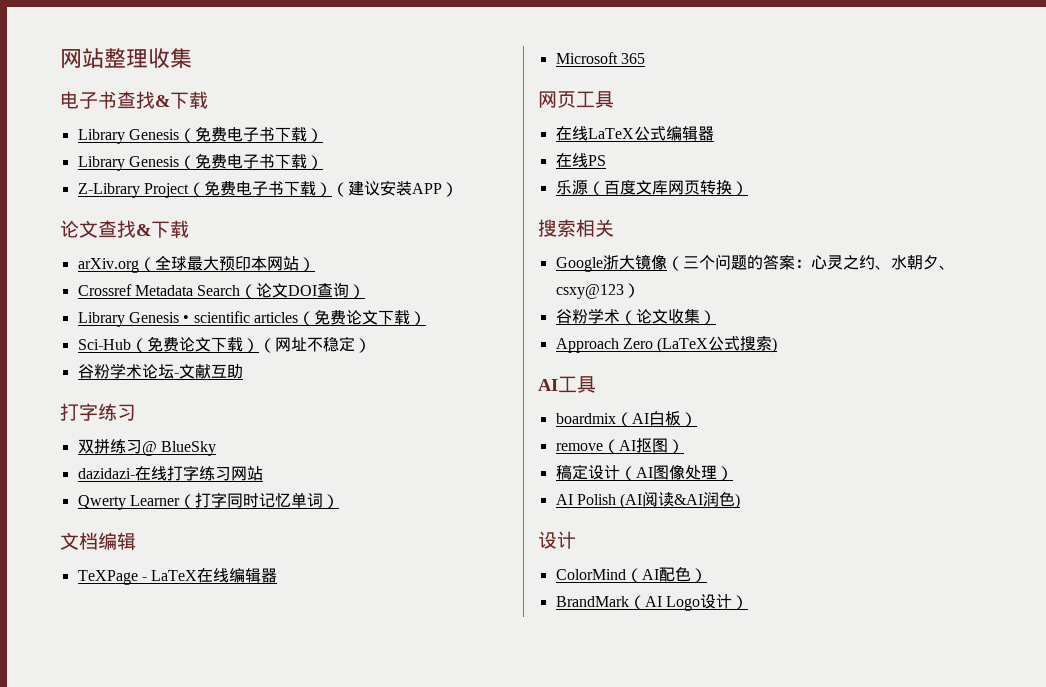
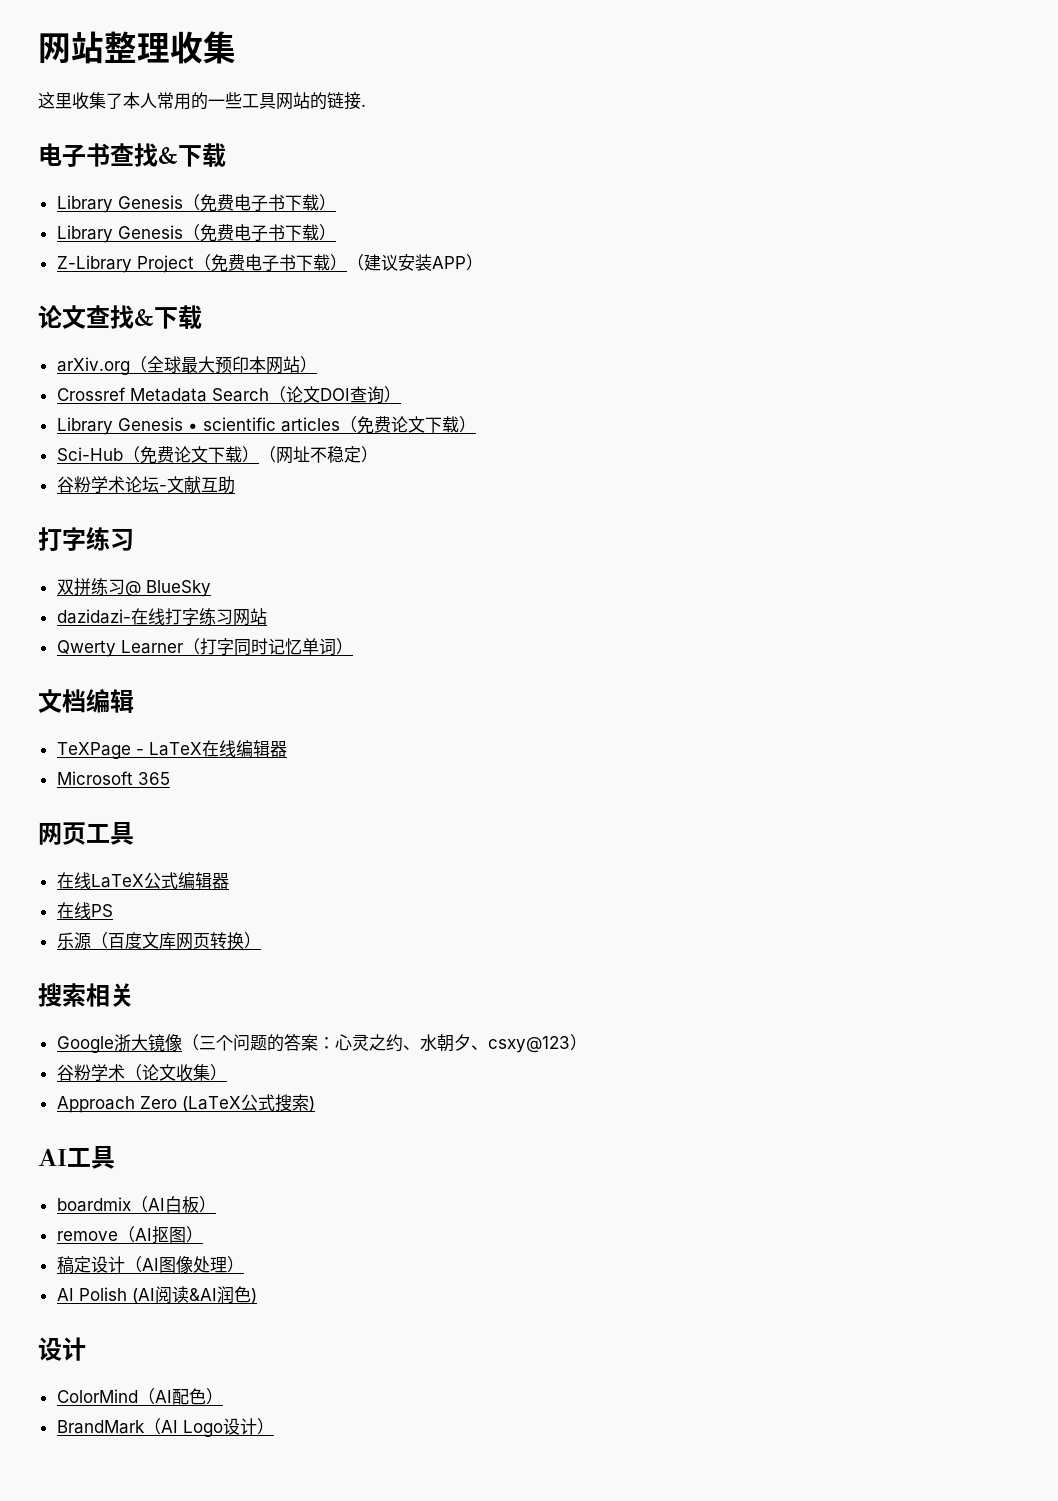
+ 这里收集了本人常用的一些工具网站的链接.

